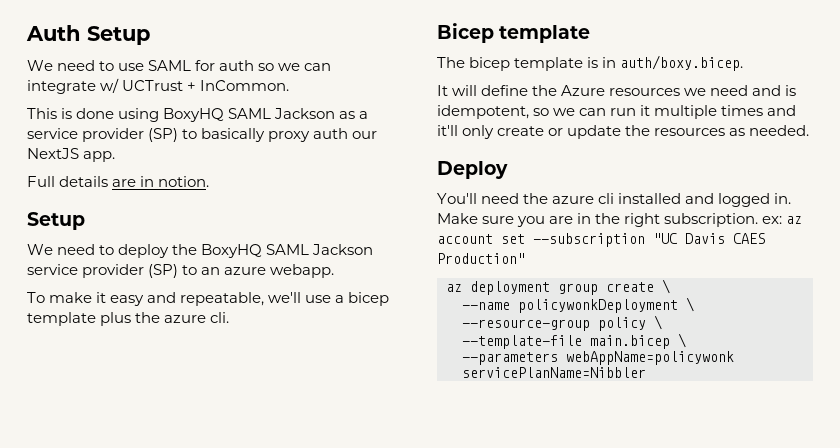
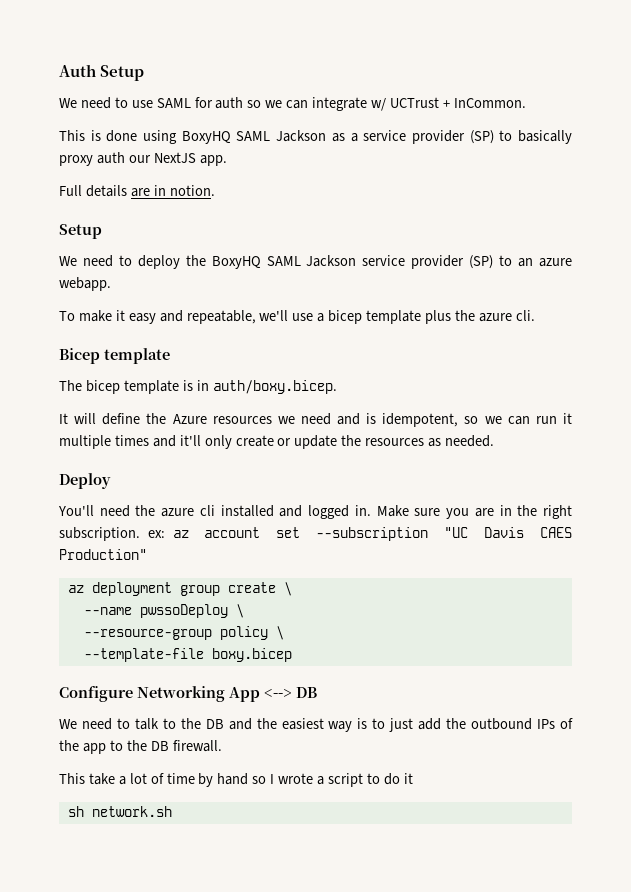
- --name policywonkDeployment \
+ --name pwssoDeploy \
- --template-file main.bicep \
- --parameters webAppName=policywonk servicePlanName=Nibbler
+ --template-file boxy.bicep
+ Configure Networking App <--> DB
+ We need to talk to the DB and the easiest way is to just add the outbound IPs of the app to the DB firewall.
+ This take a lot of time by hand so I wrote a script to do it
+ sh network.sh

